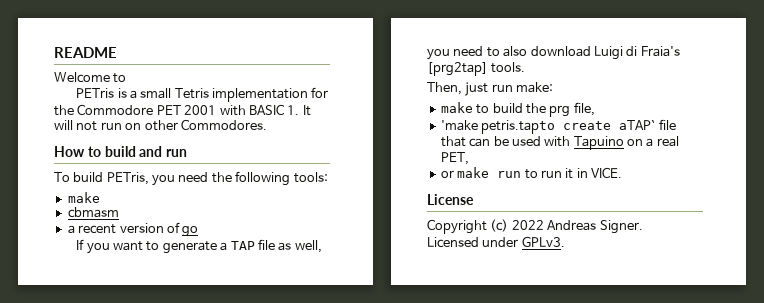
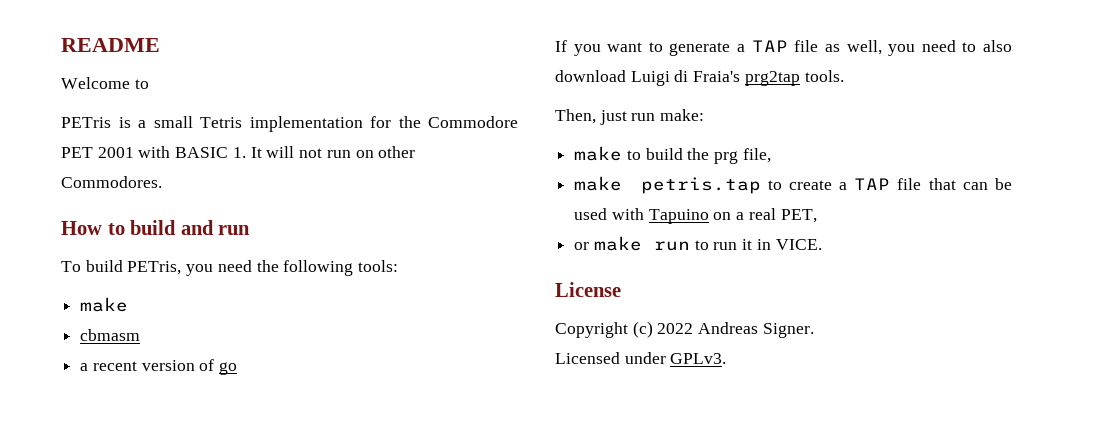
- If you want to generate a TAP file as well, you need to also download Luigi di Fraia's [prg2tap] tools.
+ If you want to generate a TAP file as well, you need to also download Luigi di Fraia's prg2tap tools.
- 'make petris.tapto create aTAP` file that can be used with Tapuino on a real PET,
+ make petris.tap to create a TAP file that can be used with Tapuino on a real PET,

